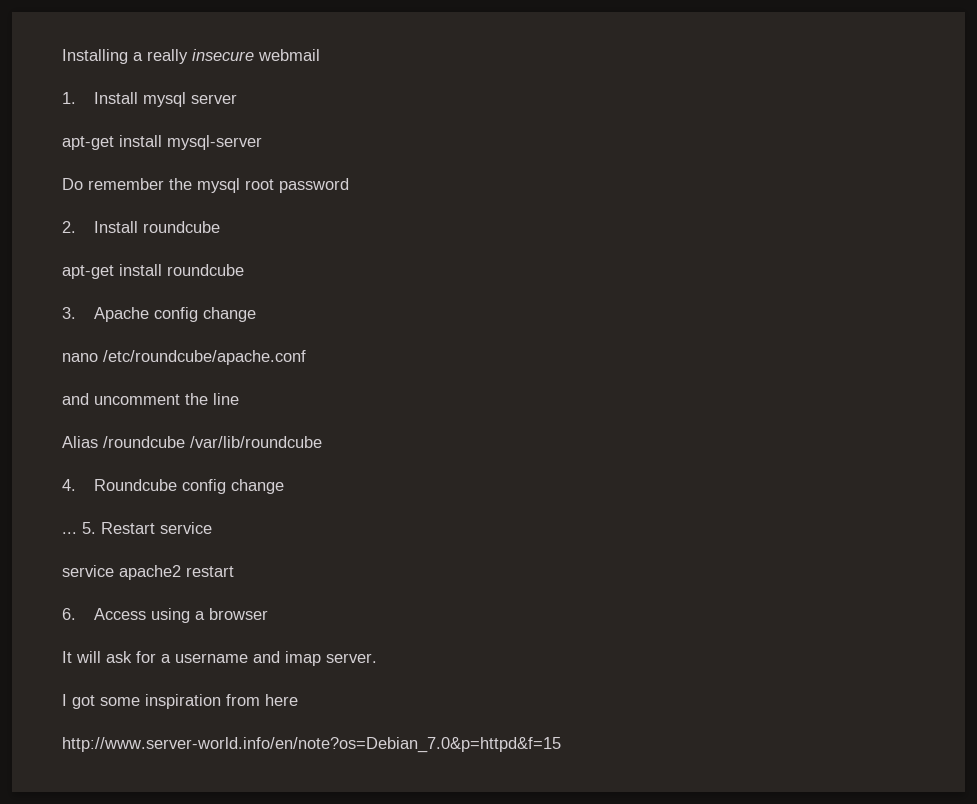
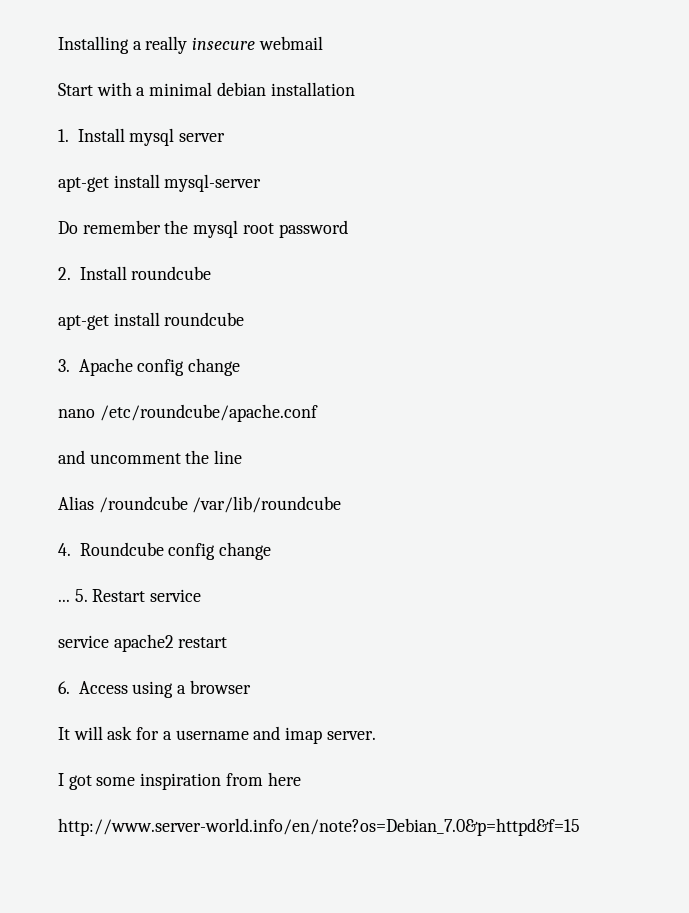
+ Start with a minimal debian installation

